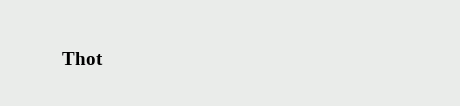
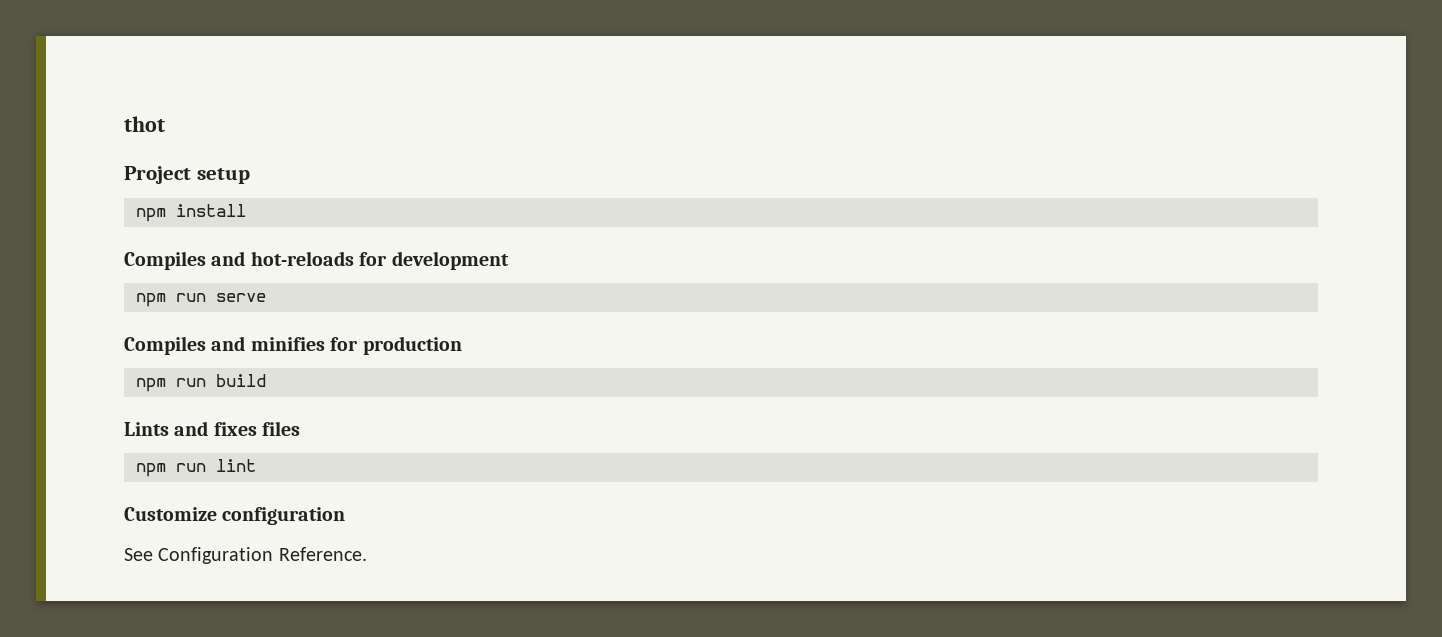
- Thot
+ thot
+ Project setup
+ npm install
+ Compiles and hot-reloads for development
+ npm run serve
+ Compiles and minifies for production
+ npm run build
+ Lints and fixes files
+ npm run lint
+ Customize configuration
+ See Configuration Reference.

